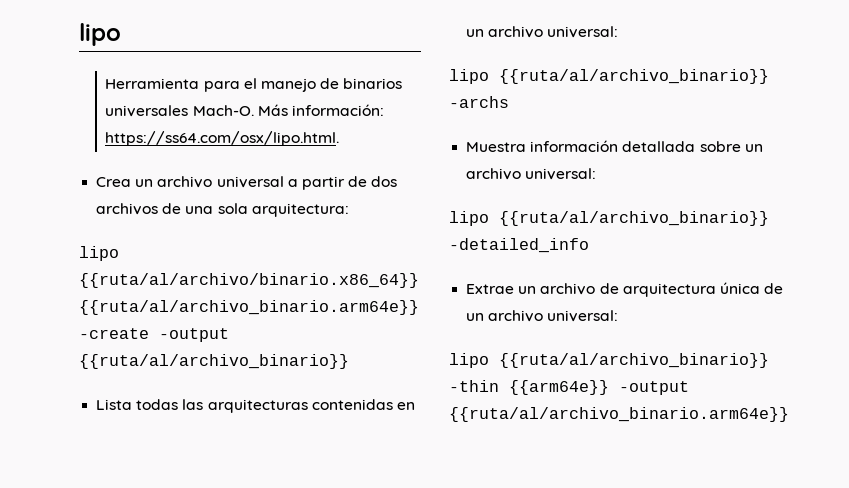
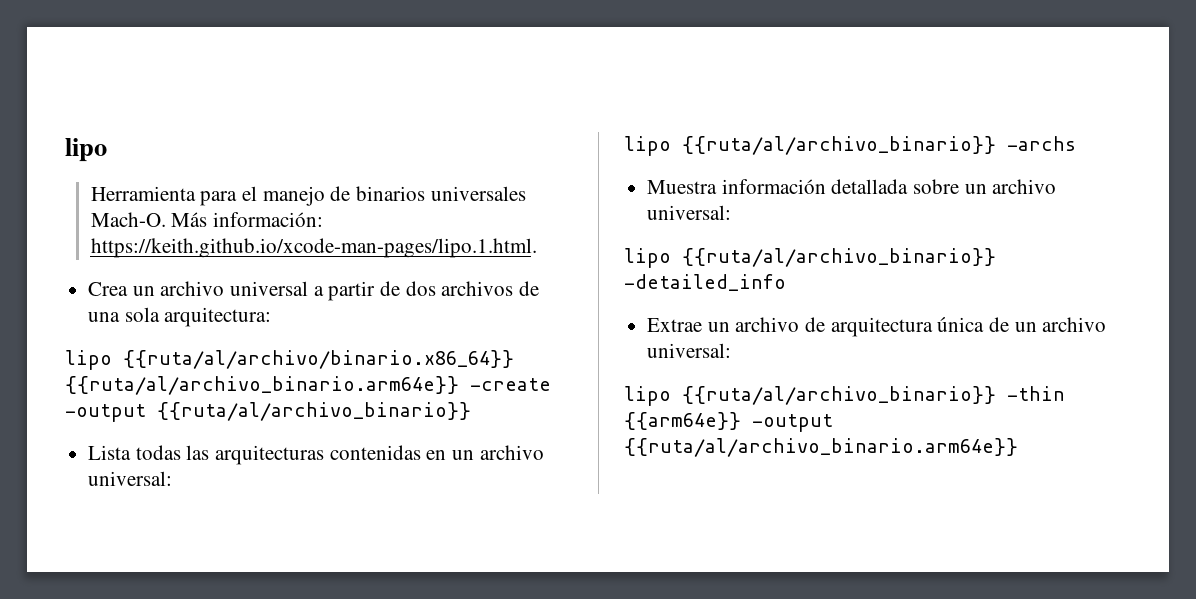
- Más información: https://ss64.com/osx/lipo.html.
+ Más información: https://keith.github.io/xcode-man-pages/lipo.1.html.

